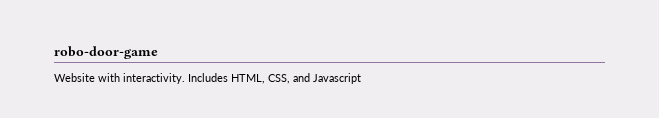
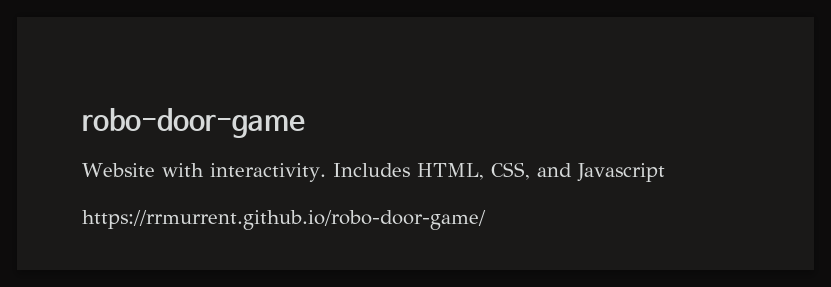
+ https://rrmurrent.github.io/robo-door-game/

